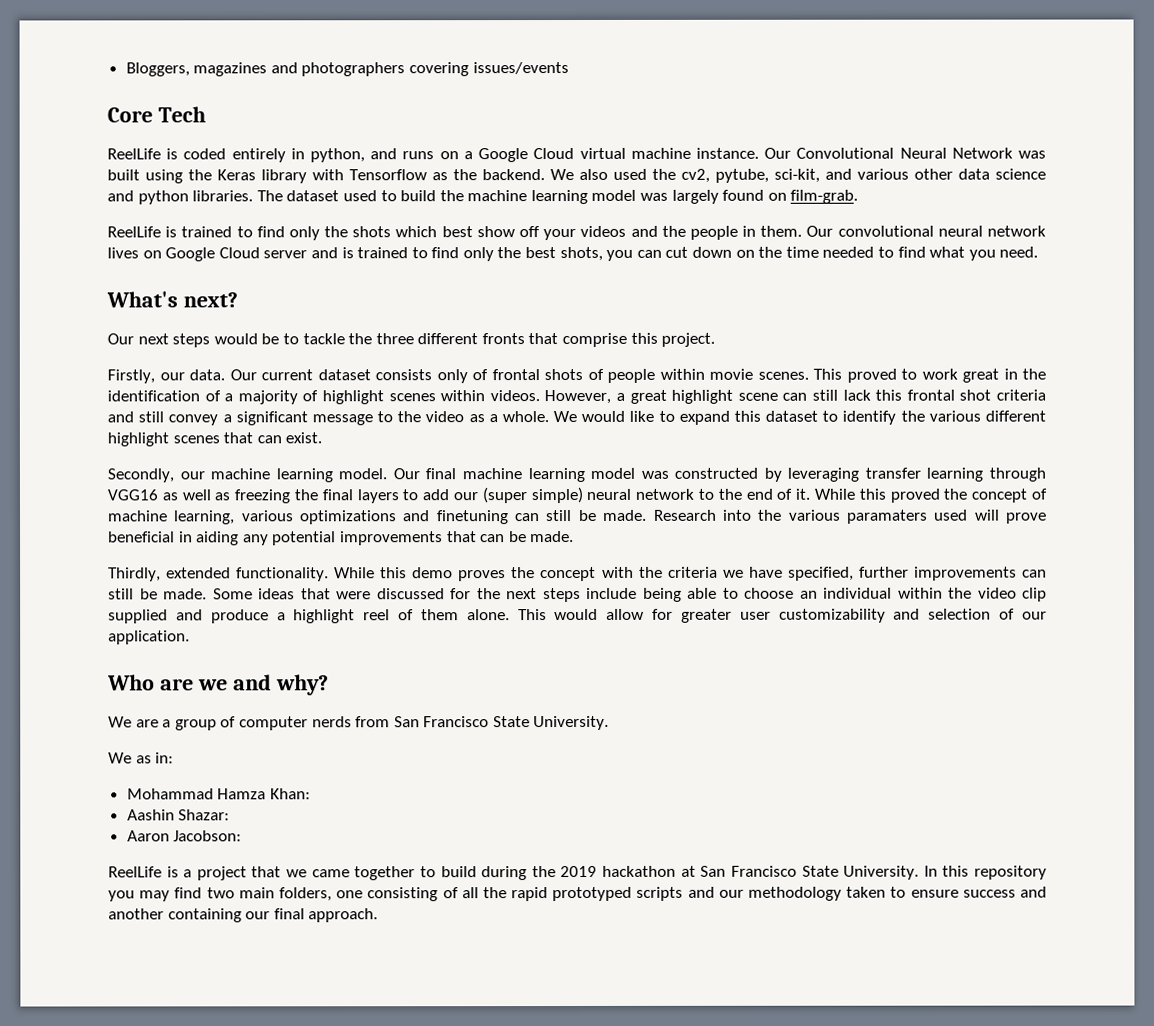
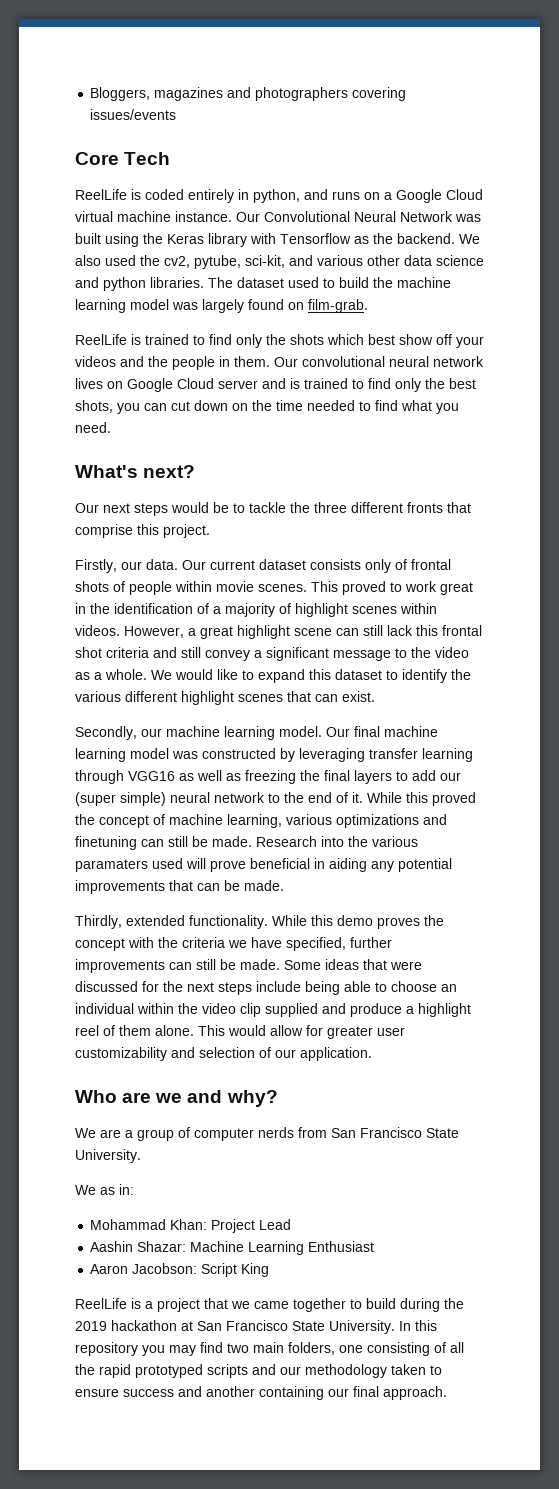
- Mohammad Hamza Khan:
+ Mohammad Khan: Project Lead
- Aashin Shazar:
+ Aashin Shazar: Machine Learning Enthusiast
- Aaron Jacobson:
+ Aaron Jacobson: Script King

